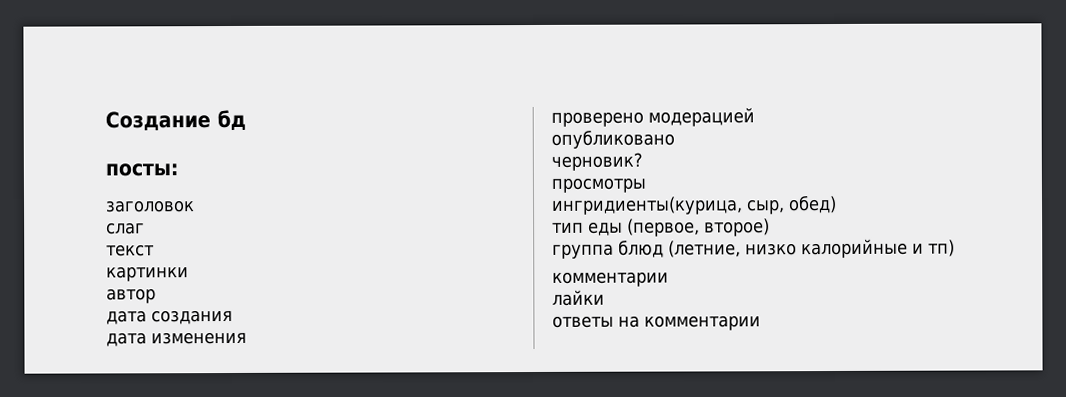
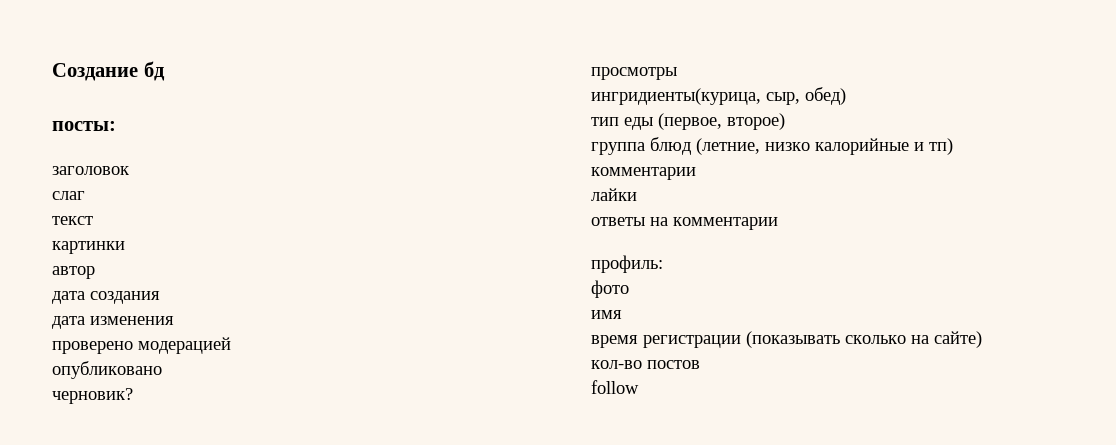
+ профиль:
+ фото
+ имя
+ время регистрации (показывать сколько на сайте)
+ кол-во постов
+ follow

